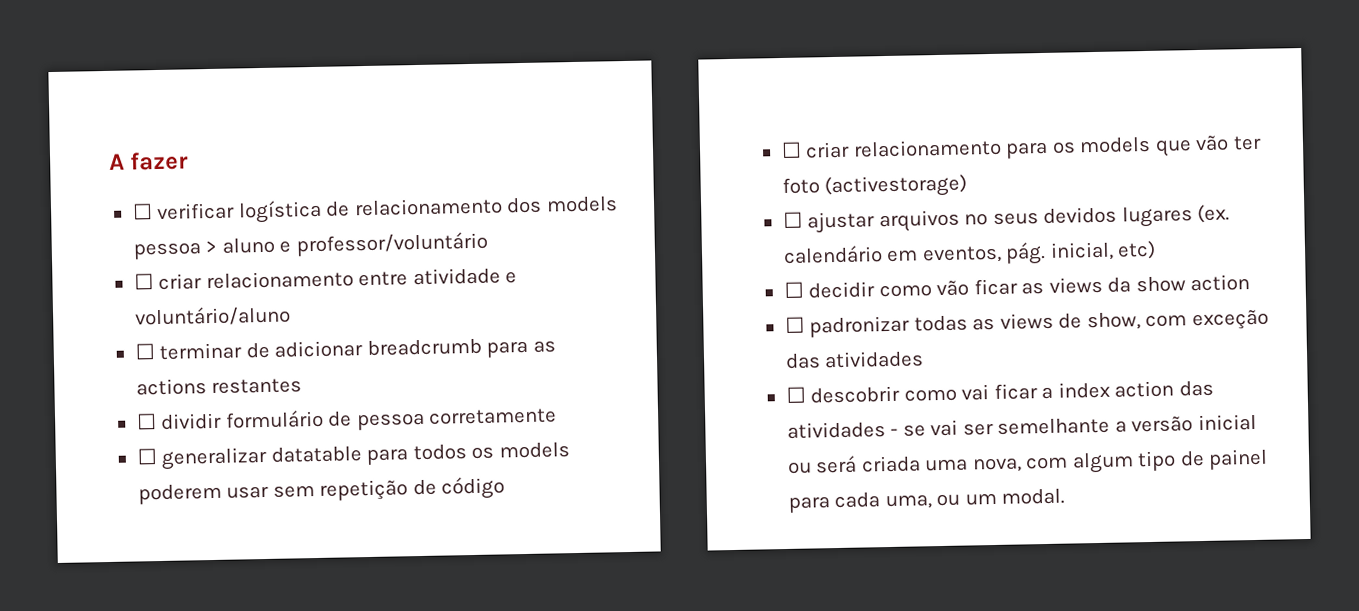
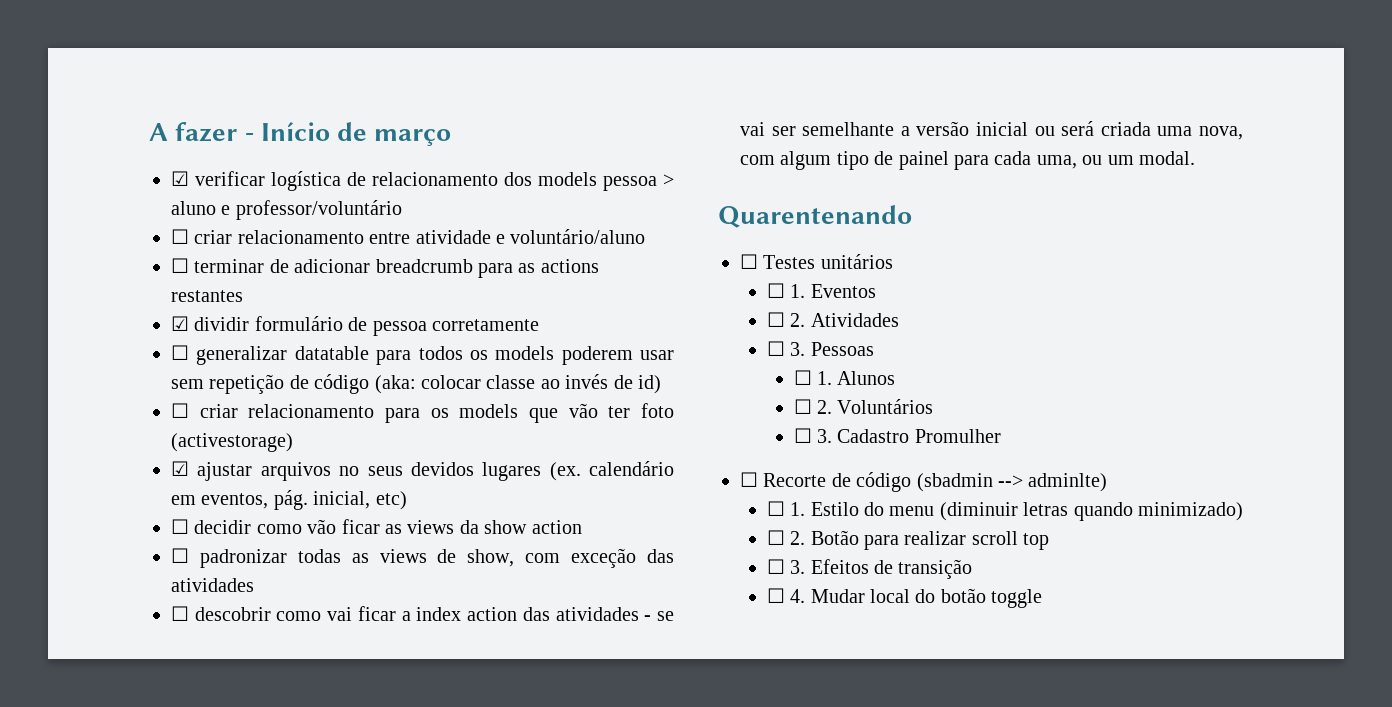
- A fazer
- ☐ verificar logística de relacionamento dos models pessoa > aluno e professor/voluntário
+ A fazer - Início de março
+ ☑ verificar logística de relacionamento dos models pessoa > aluno e professor/voluntário
- ☐ dividir formulário de pessoa corretamente
+ ☑ dividir formulário de pessoa corretamente
- ☐ generalizar datatable para todos os models poderem usar sem repetição de código
+ ☐ generalizar datatable para todos os models poderem usar sem repetição de código (aka: colocar classe ao invés de id)
- ☐ ajustar arquivos no seus devidos lugares (ex. calendário em eventos, pág. inicial, etc)
+ ☑ ajustar arquivos no seus devidos lugares (ex. calendário em eventos, pág. inicial, etc)
+ Quarentenando
+ ☐ Testes unitários
+ ☐ 1. Eventos
+ ☐ 2. Atividades
+ ☐ 3. Pessoas
+ ☐ 1. Alunos
+ ☐ 2. Voluntários
+ ☐ 3. Cadastro Promulher
+ ☐ Recorte de código (sbadmin --> adminlte)
+ ☐ 1. Estilo do menu (diminuir letras quando minimizado)
+ ☐ 2. Botão para realizar scroll top
+ ☐ 3. Efeitos de transição
+ ☐ 4. Mudar local do botão toggle

